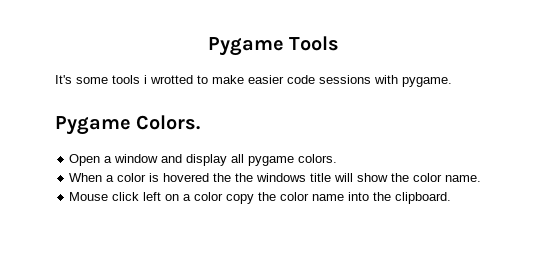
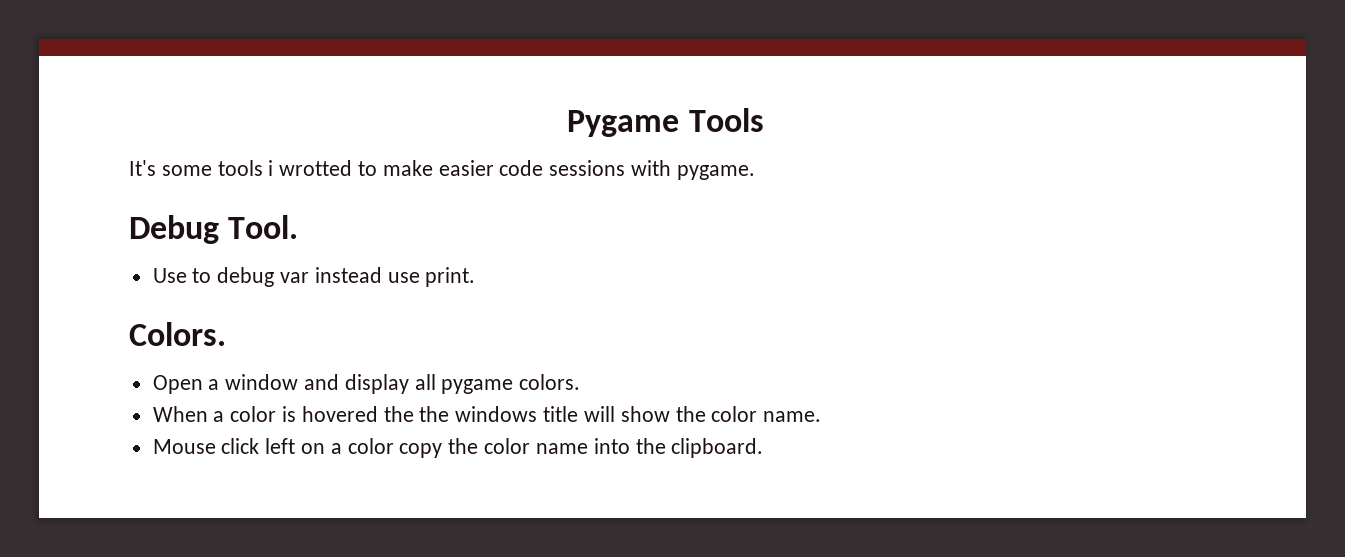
- Pygame Colors.
+ Debug Tool.
+ Use to debug var instead use print.
+ Colors.

